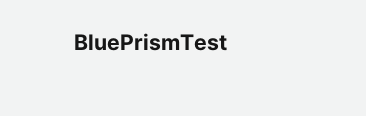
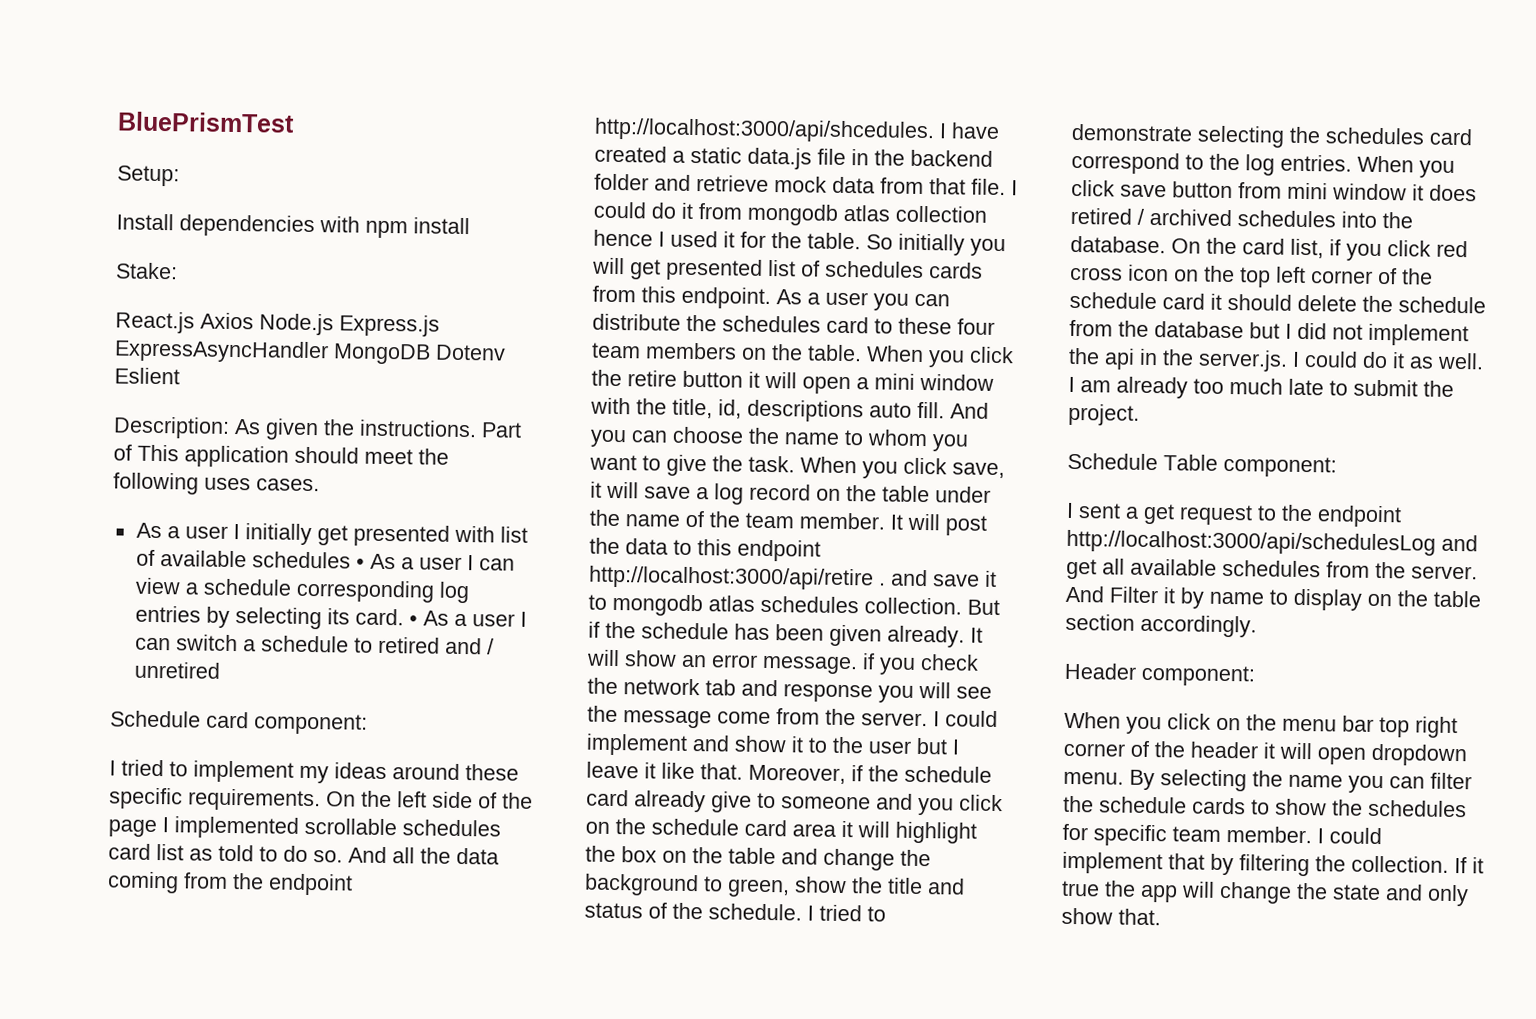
+ Setup:
+ Install dependencies with npm install
+ Stake:
+ React.js Axios Node.js Express.js ExpressAsyncHandler MongoDB Dotenv Eslient
+ Description: As given the instructions. Part of This application should meet the following uses cases.
+ As a user I initially get presented with list of available schedules • As a user I can view a schedule corresponding log entries by selecting its card. • As a user I can switch a schedule to retired and / unretired
+ Schedule card component:
+ I tried to implement my ideas around these specific requirements. On the left side of the page I implemented scrollable schedules card list as told to do so. And all the data coming from the endpoint http://localhost:3000/api/shcedules. I have created a static data.js file in the backend folder and retrieve mock data from that file. I could do it from mongodb atlas collection hence I used it for the table. So initially you will get presented list of schedules cards from this endpoint. As a user you can distribute the schedules card to these four team members on the table. When you click the retire button it will open a mini window with the title, id, descriptions auto fill. And you can choose the name to whom you want to give the task. When you click save, it will save a log record on the table under the name of the team member. It will post the data to this endpoint http://localhost:3000/api/retire . and save it to mongodb atlas schedules collection. But if the schedule has been given already. It will show an error message. if you check the network tab and response you will see the message come from the server. I could implement and show it to the user but I leave it like that. Moreover, if the schedule card already give to someone and you click on the schedule card area it will highlight the box on the table and change the background to green, show the title and status of the schedule. I tried to demonstrate selecting the schedules card correspond to the log entries. When you click save button from mini window it does retired / archived schedules into the database. On the card list, if you click red cross icon on the top left corner of the schedule card it should delete the schedule from the database but I did not implement the api in the server.js. I could do it as well. I am already too much late to submit the project.
+ Schedule Table component:
+ I sent a get request to the endpoint http://localhost:3000/api/schedulesLog and get all available schedules from the server. And Filter it by name to display on the table section accordingly.
+ Header component:
+ When you click on the menu bar top right corner of the header it will open dropdown menu. By selecting the name you can filter the schedule cards to show the schedules for specific team member. I could implement that by filtering the collection. If it true the app will change the state and only show that.

